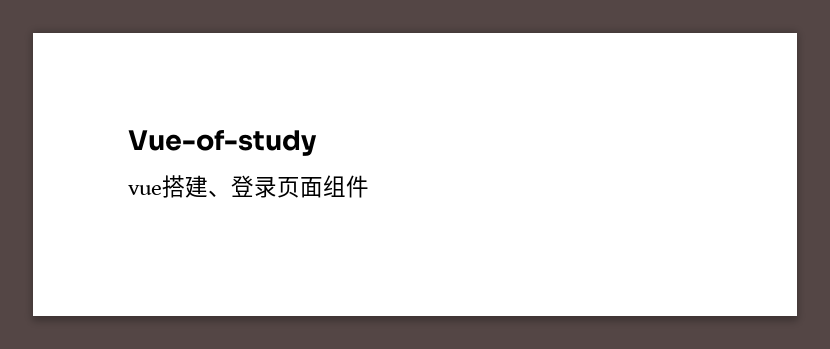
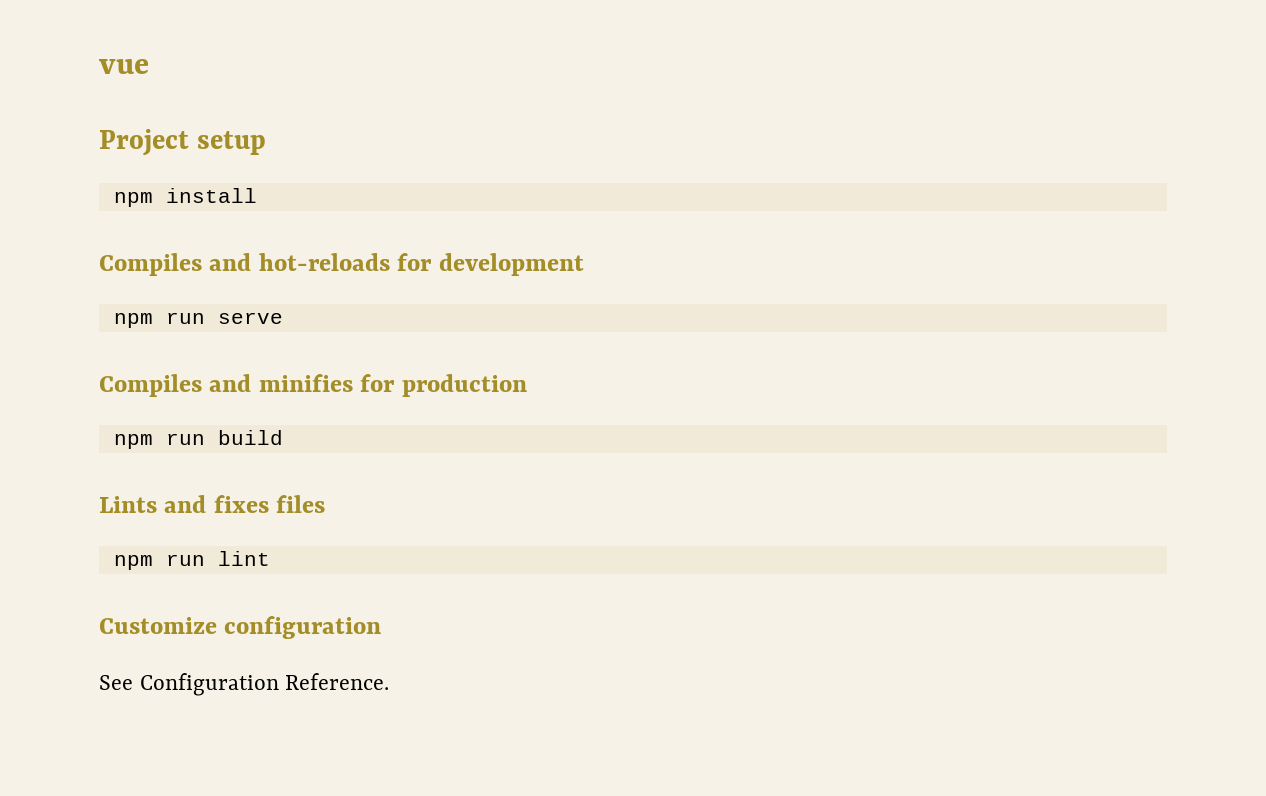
- Vue-of-study
- vue搭建、登录页面组件
+ vue
+ Project setup
+ npm install
+ Compiles and hot-reloads for development
+ npm run serve
+ Compiles and minifies for production
+ npm run build
+ Lints and fixes files
+ npm run lint
+ Customize configuration
+ See Configuration Reference.

